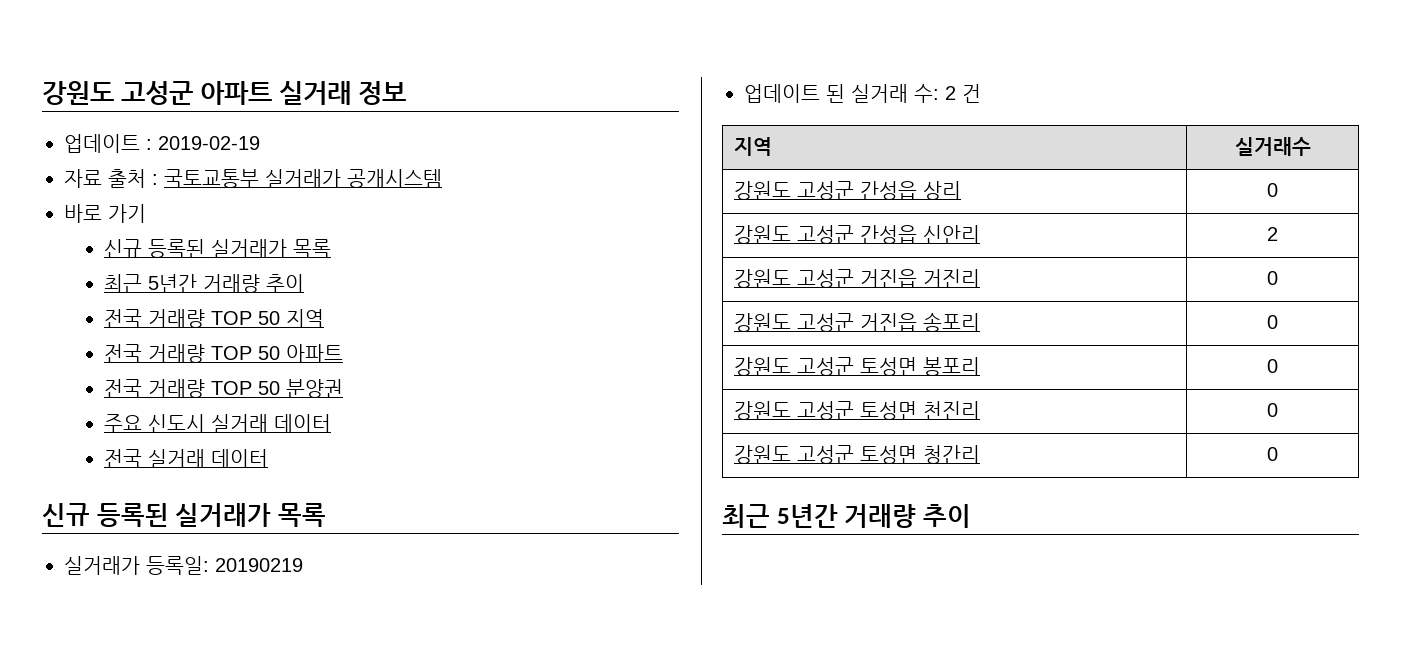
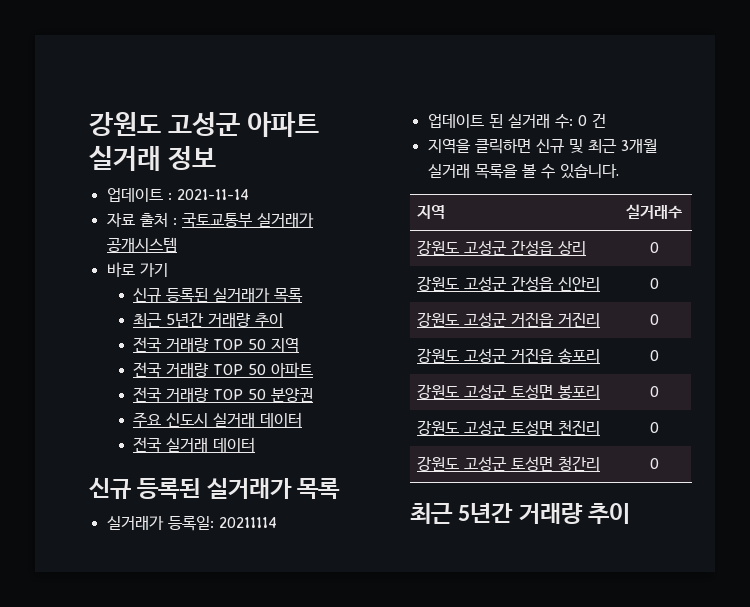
- 업데이트 : 2019-02-19
+ 업데이트 : 2021-11-14
- 실거래가 등록일: 20190219
+ 실거래가 등록일: 20211114
- 업데이트 된 실거래 수: 2 건
+ 업데이트 된 실거래 수: 0 건
+ 지역을 클릭하면 신규 및 최근 3개월 실거래 목록을 볼 수 있습니다.
- 강원도 고성군 간성읍 신안리 | 2
+ 강원도 고성군 간성읍 신안리 | 0

